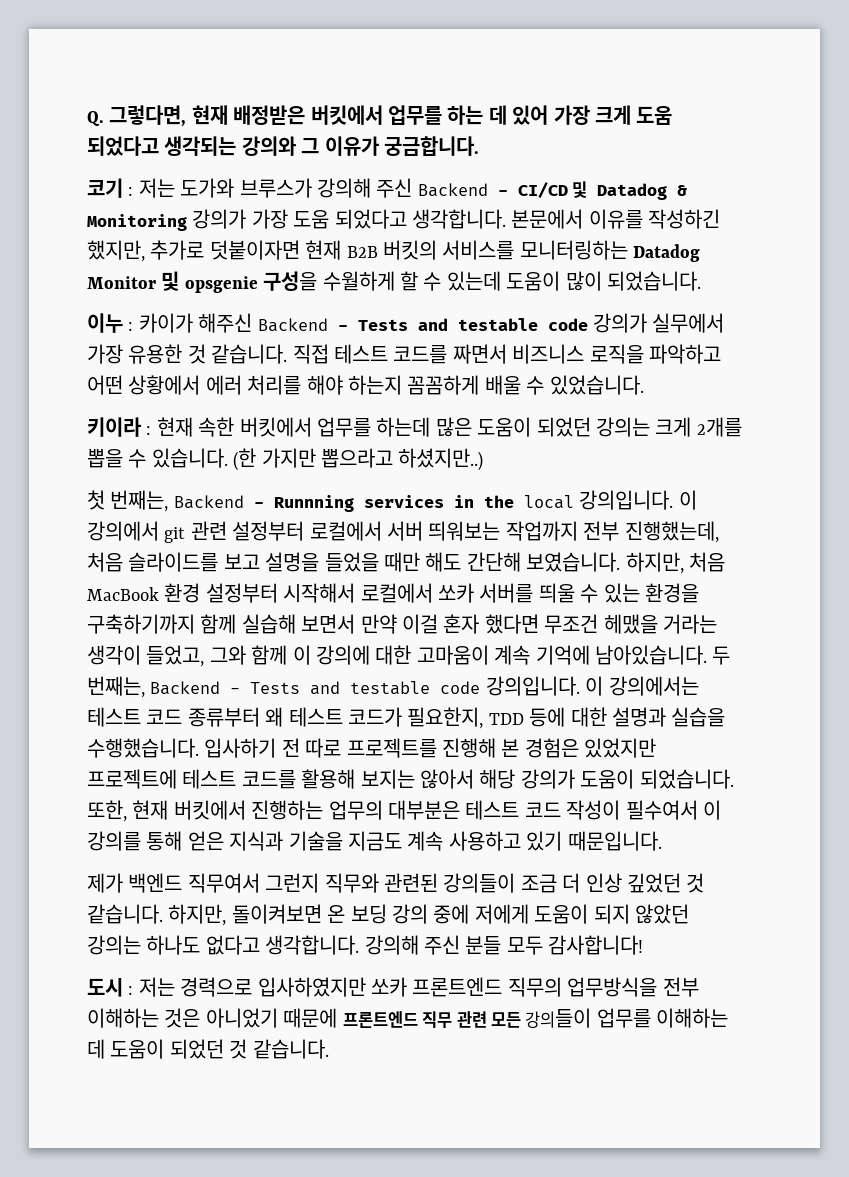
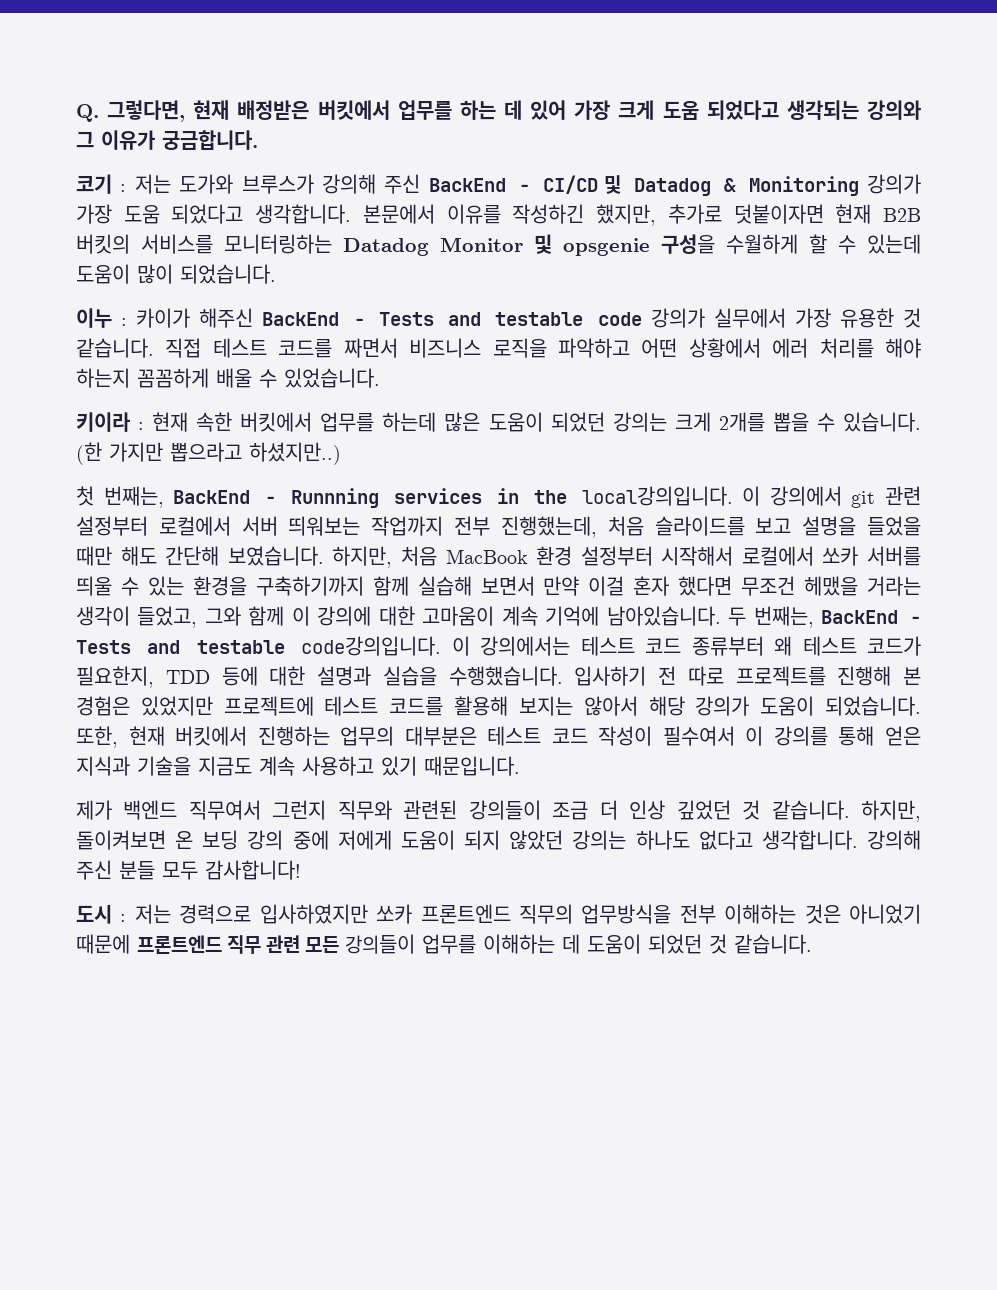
- 코기 : 저는 도가와 브루스가 강의해 주신 Backend - CI/CD 및 Datadog & Monitoring 강의가 가장 도움 되었다고 생각합니다.
+ 코기 : 저는 도가와 브루스가 강의해 주신 BackEnd - CI/CD 및 Datadog & Monitoring 강의가 가장 도움 되었다고 생각합니다.
- 이누 : 카이가 해주신 Backend - Tests and testable code 강의가 실무에서 가장 유용한 것 같습니다.
+ 이누 : 카이가 해주신 BackEnd - Tests and testable code 강의가 실무에서 가장 유용한 것 같습니다.
- 첫 번째는, Backend - Runnning services in the local 강의입니다.
+ 첫 번째는, BackEnd - Runnning services in the local강의입니다.
- 두 번째는, Backend - Tests and testable code 강의입니다.
+ 두 번째는, BackEnd - Tests and testable code강의입니다.

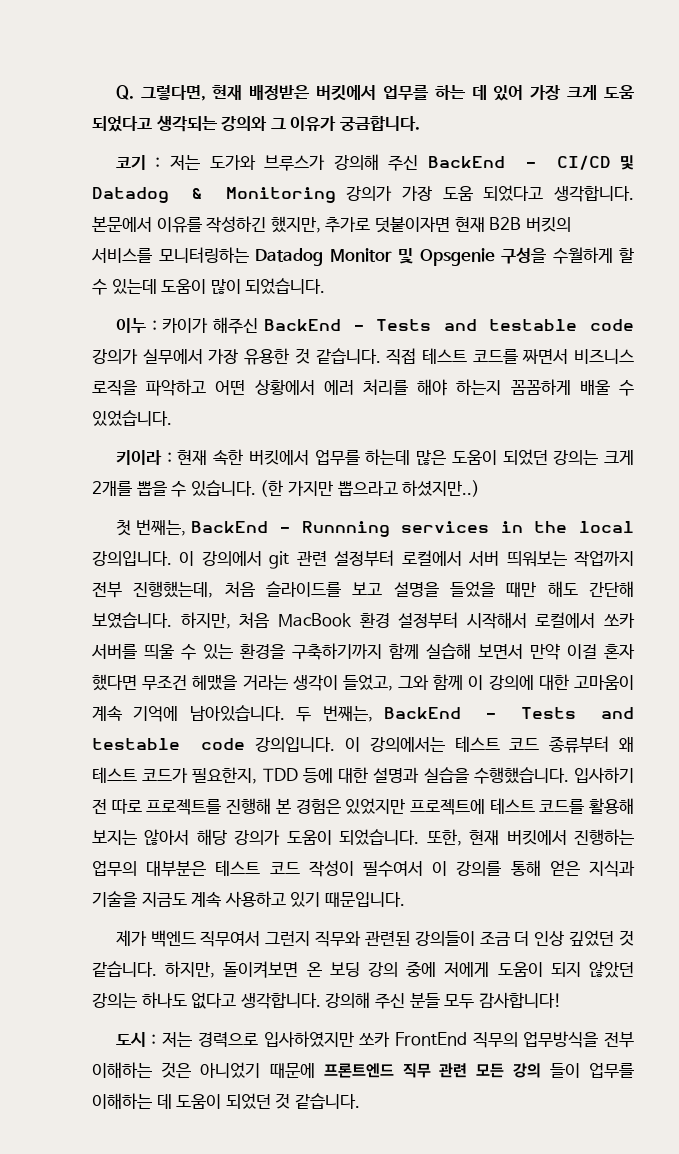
- 본문에서 이유를 작성하긴 했지만, 추가로 덧붙이자면 현재 B2B 버킷의 서비스를 모니터링하는 Datadog Monitor 및 opsgenie 구성을 수월하게 할 수 있는데 도움이 많이 되었습니다.
+ 본문에서 이유를 작성하긴 했지만, 추가로 덧붙이자면 현재 B2B 버킷의 서비스를 모니터링하는 Datadog Monitor 및 Opsgenie 구성을 수월하게 할 수 있는데 도움이 많이 되었습니다.
- 첫 번째는, BackEnd - Runnning services in the local강의입니다.
+ 첫 번째는, BackEnd - Runnning services in the local 강의입니다.
- 두 번째는, BackEnd - Tests and testable code강의입니다.
+ 두 번째는, BackEnd - Tests and testable code 강의입니다.
- 도시 : 저는 경력으로 입사하였지만 쏘카 프론트엔드 직무의 업무방식을 전부 이해하는 것은 아니었기 때문에 프론트엔드 직무 관련 모든 강의들이 업무를 이해하는 데 도움이 되었던 것 같습니다.
+ 도시 : 저는 경력으로 입사하였지만 쏘카 FrontEnd 직무의 업무방식을 전부 이해하는 것은 아니었기 때문에 프론트엔드 직무 관련 모든 강의 들이 업무를 이해하는 데 도움이 되었던 것 같습니다.

